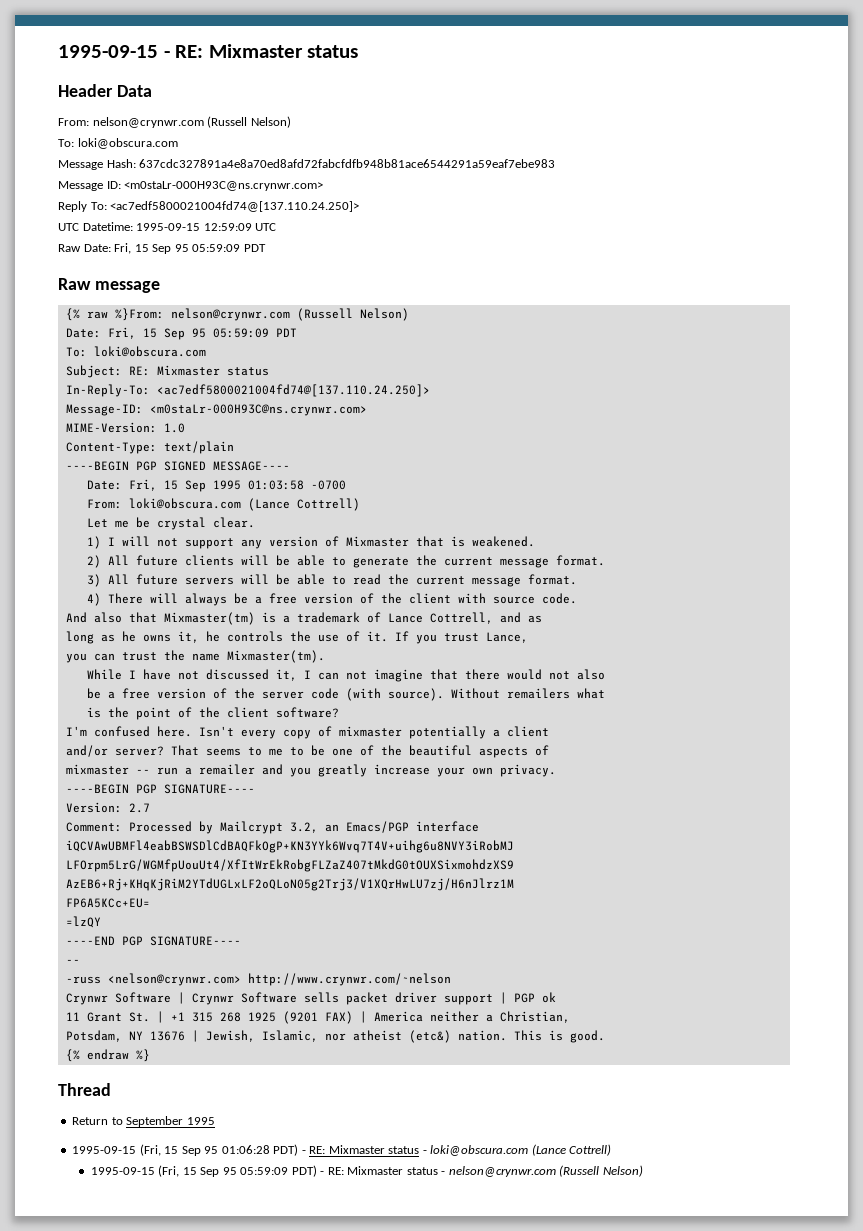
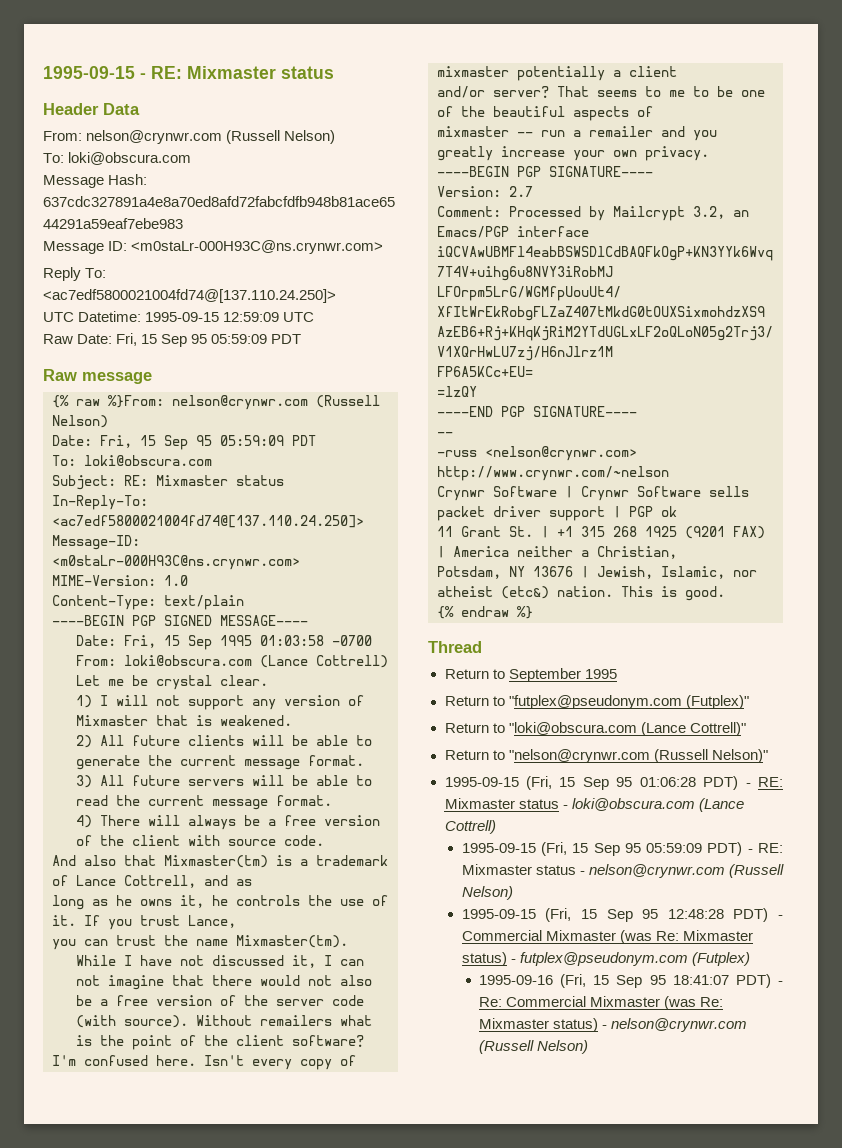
+ Return to "futplex@pseudonym.com (Futplex)"
+ Return to "loki@obscura.com (Lance Cottrell)"
+ Return to "nelson@crynwr.com (Russell Nelson)"
+ 1995-09-15 (Fri, 15 Sep 95 12:48:28 PDT) - Commercial Mixmaster (was Re: Mixmaster status) - futplex@pseudonym.com (Futplex)
+ 1995-09-16 (Fri, 15 Sep 95 18:41:07 PDT) - Re: Commercial Mixmaster (was Re: Mixmaster status) - nelson@crynwr.com (Russell Nelson)

